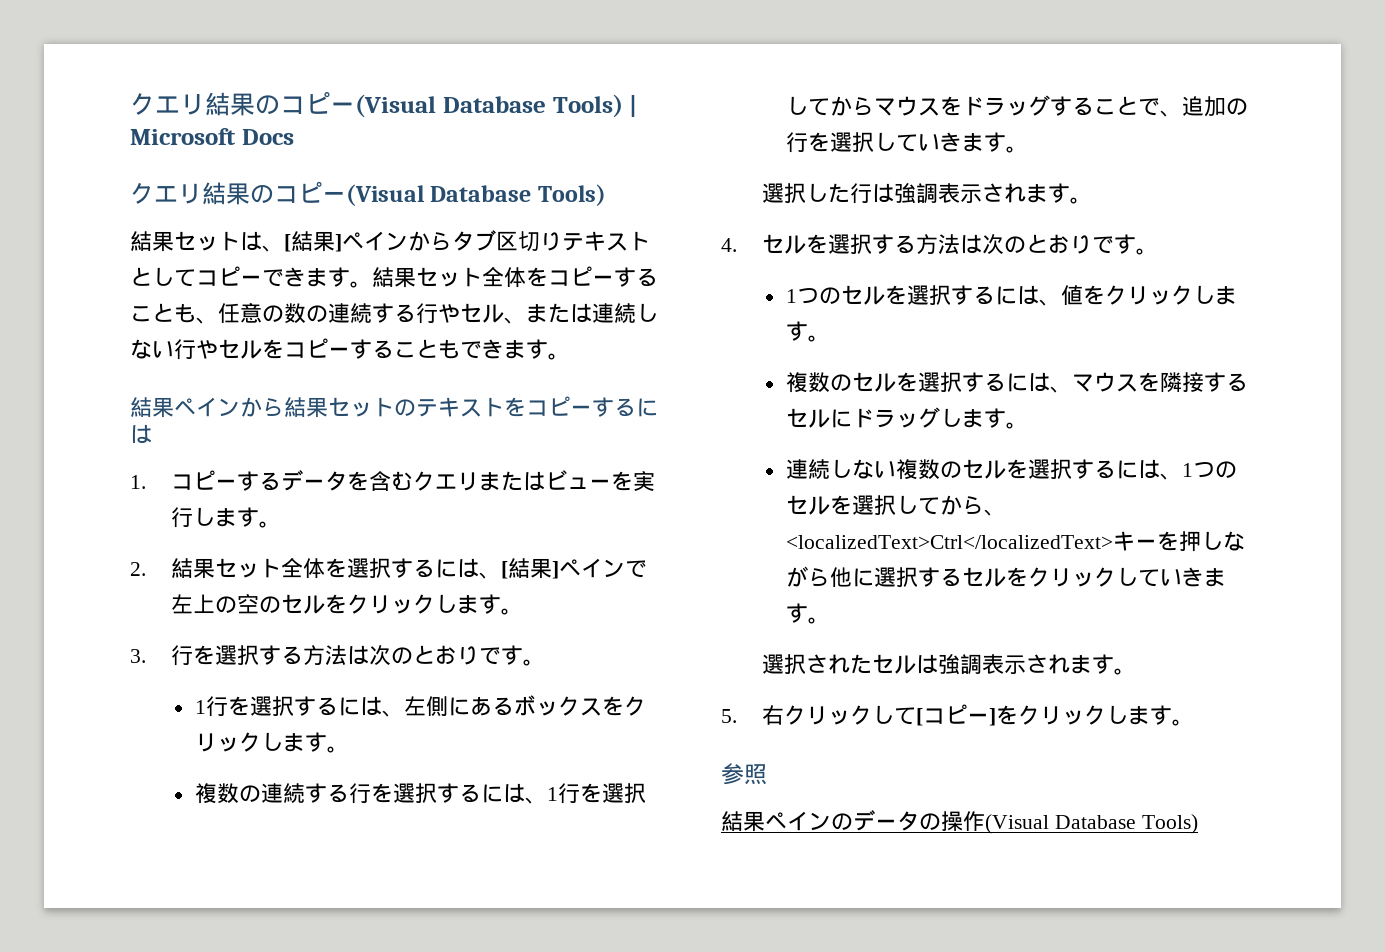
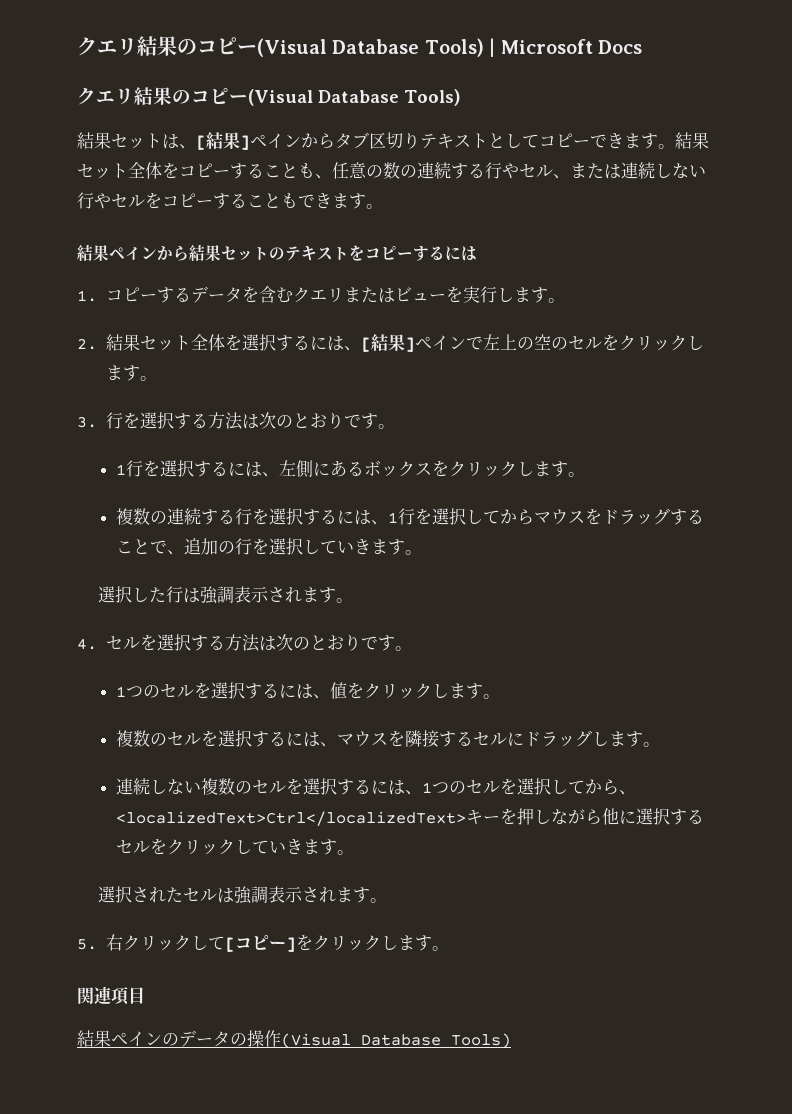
- 参照
+ 関連項目

